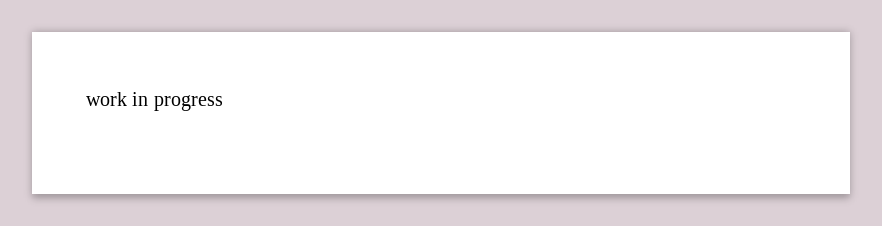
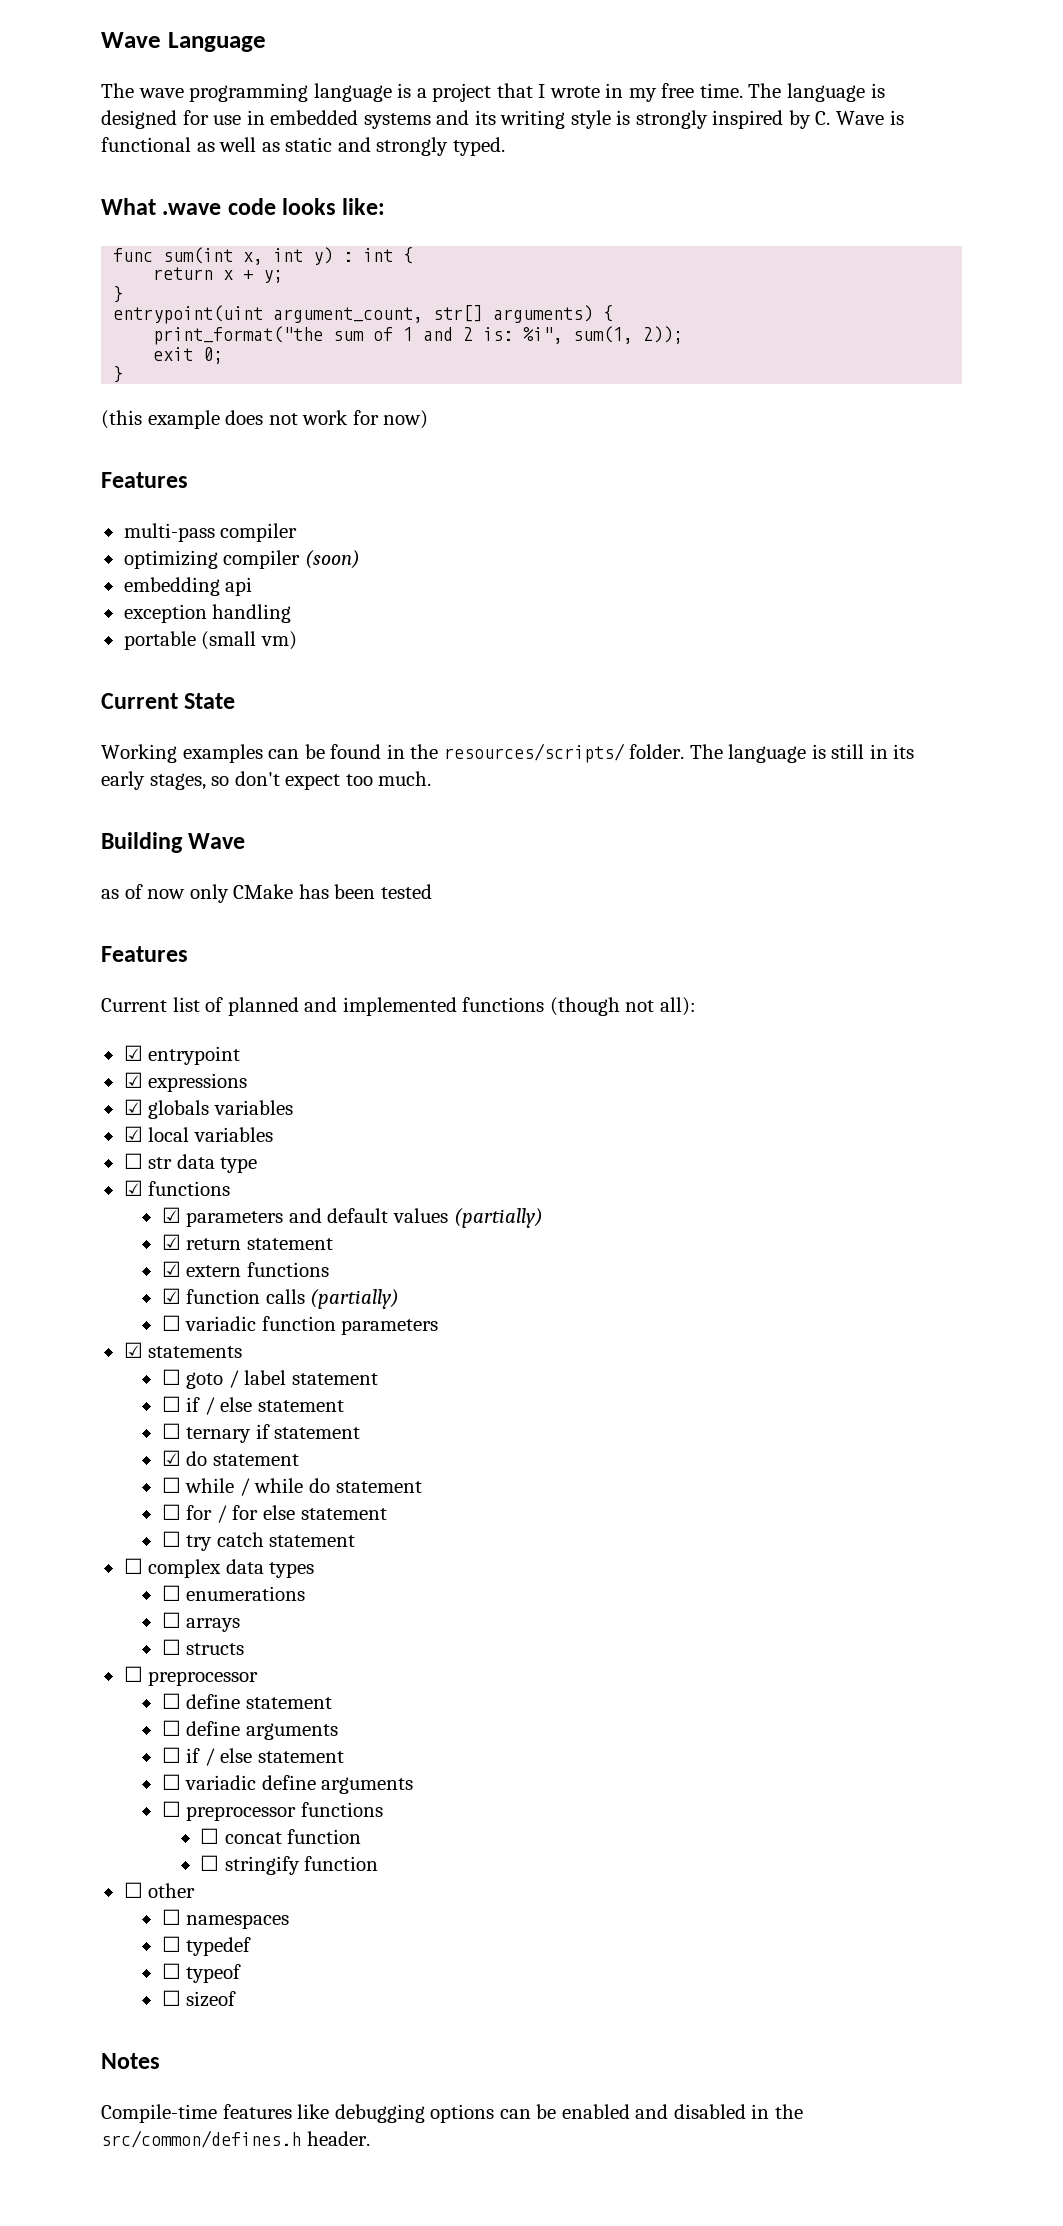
- work in progress
+ Wave Language
+ The wave programming language is a project that I wrote in my free time. The language is designed for use in embedded systems and its writing style is strongly inspired by C. Wave is functional as well as static and strongly typed.
+ What .wave code looks like:
+ func sum(int x, int y) : int {
+ return x + y;
+ }
+ entrypoint(uint argument_count, str[] arguments) {
+ print_format("the sum of 1 and 2 is: %i", sum(1, 2));
+ exit 0;
+ }
+ (this example does not work for now)
+ Features
+ multi-pass compiler
+ optimizing compiler (soon)
+ embedding api
+ exception handling
+ portable (small vm)
+ Current State
+ Working examples can be found in the resources/scripts/ folder. The language is still in its early stages, so don't expect too much.
+ Building Wave
+ as of now only CMake has been tested
+ Features
+ Current list of planned and implemented functions (though not all):
+ ☑ entrypoint
+ ☑ expressions
+ ☑ globals variables
+ ☑ local variables
+ ☐ str data type
+ ☑ functions
+ ☑ parameters and default values (partially)
+ ☑ return statement
+ ☑ extern functions
+ ☑ function calls (partially)
+ ☐ variadic function parameters
+ ☑ statements
+ ☐ goto / label statement
+ ☐ if / else statement
+ ☐ ternary if statement
+ ☑ do statement
+ ☐ while / while do statement
+ ☐ for / for else statement
+ ☐ try catch statement
+ ☐ complex data types
+ ☐ enumerations
+ ☐ arrays
+ ☐ structs
+ ☐ preprocessor
+ ☐ define statement
+ ☐ define arguments
+ ☐ if / else statement
+ ☐ variadic define arguments
+ ☐ preprocessor functions
+ ☐ concat function
+ ☐ stringify function
+ ☐ other
+ ☐ namespaces
+ ☐ typedef
+ ☐ typeof
+ ☐ sizeof
+ Notes
+ Compile-time features like debugging options can be enabled and disabled in the src/common/defines.h header.

